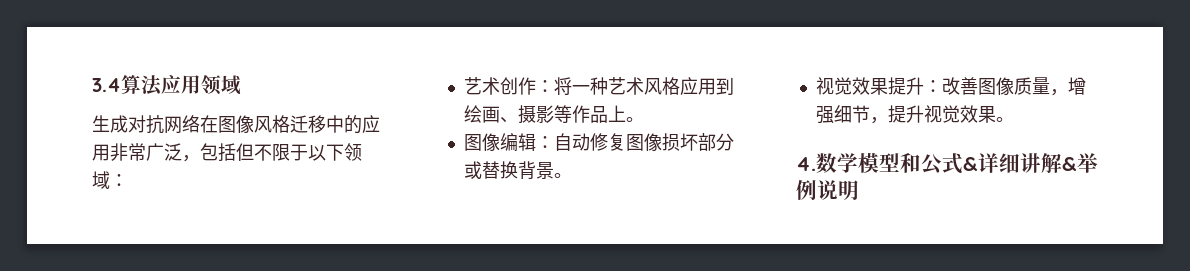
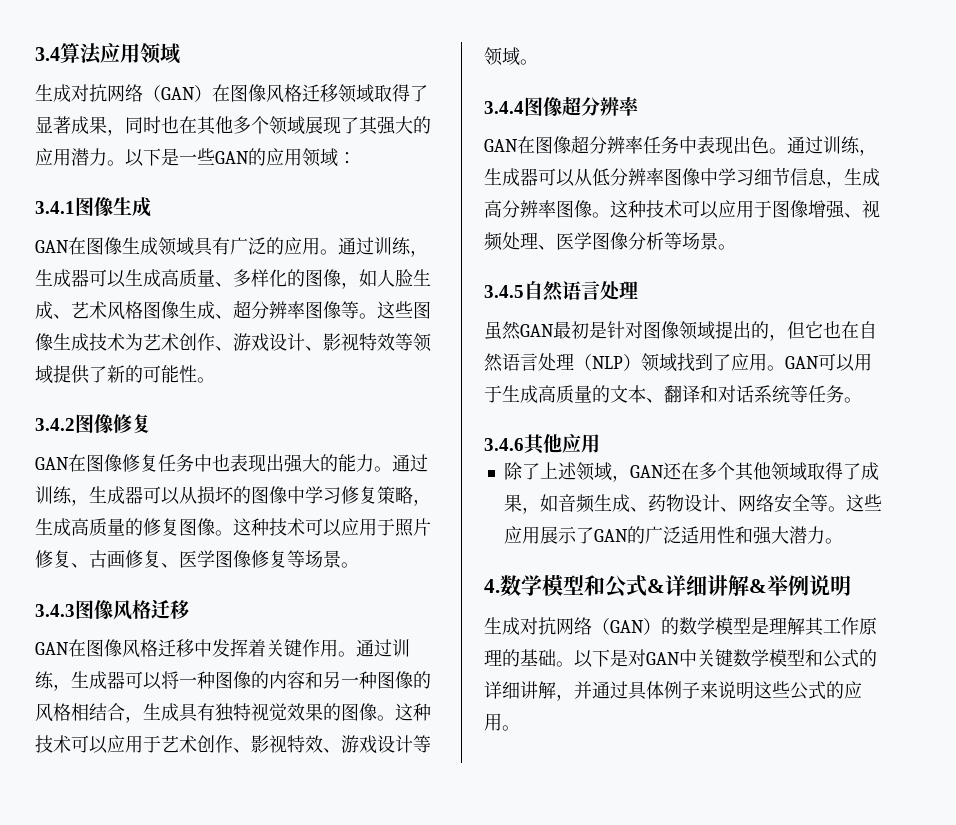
- 生成对抗网络在图像风格迁移中的应用非常广泛，包括但不限于以下领域：
- 艺术创作：将一种艺术风格应用到绘画、摄影等作品上。
- 图像编辑：自动修复图像损坏部分或替换背景。
- 视觉效果提升：改善图像质量，增强细节，提升视觉效果。
+ 生成对抗网络（GAN）在图像风格迁移领域取得了显著成果，同时也在其他多个领域展现了其强大的应用潜力。以下是一些GAN的应用领域：
+ 3.4.1图像生成
+ GAN在图像生成领域具有广泛的应用。通过训练，生成器可以生成高质量、多样化的图像，如人脸生成、艺术风格图像生成、超分辨率图像等。这些图像生成技术为艺术创作、游戏设计、影视特效等领域提供了新的可能性。
+ 3.4.2图像修复
+ GAN在图像修复任务中也表现出强大的能力。通过训练，生成器可以从损坏的图像中学习修复策略，生成高质量的修复图像。这种技术可以应用于照片修复、古画修复、医学图像修复等场景。
+ 3.4.3图像风格迁移
+ GAN在图像风格迁移中发挥着关键作用。通过训练，生成器可以将一种图像的内容和另一种图像的风格相结合，生成具有独特视觉效果的图像。这种技术可以应用于艺术创作、影视特效、游戏设计等领域。
+ 3.4.4图像超分辨率
+ GAN在图像超分辨率任务中表现出色。通过训练，生成器可以从低分辨率图像中学习细节信息，生成高分辨率图像。这种技术可以应用于图像增强、视频处理、医学图像分析等场景。
+ 3.4.5自然语言处理
+ 虽然GAN最初是针对图像领域提出的，但它也在自然语言处理（NLP）领域找到了应用。GAN可以用于生成高质量的文本、翻译和对话系统等任务。
+ 3.4.6其他应用
+ 除了上述领域，GAN还在多个其他领域取得了成果，如音频生成、药物设计、网络安全等。这些应用展示了GAN的广泛适用性和强大潜力。
+ 生成对抗网络（GAN）的数学模型是理解其工作原理的基础。以下是对GAN中关键数学模型和公式的详细讲解，并通过具体例子来说明这些公式的应用。

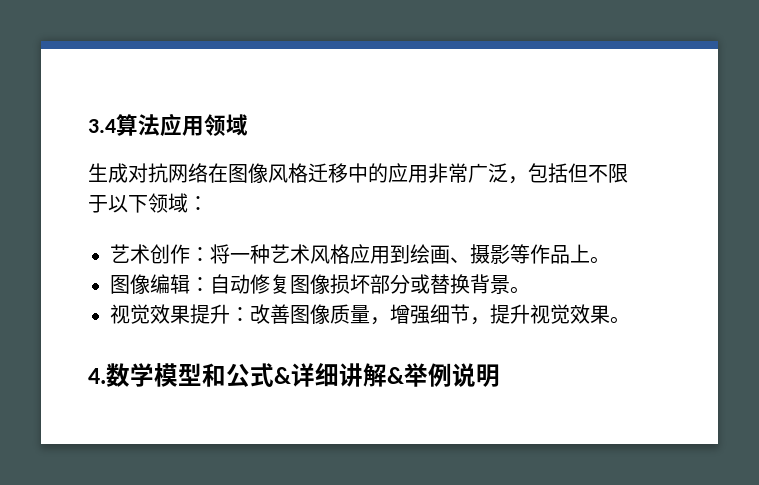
- 生成对抗网络（GAN）在图像风格迁移领域取得了显著成果，同时也在其他多个领域展现了其强大的应用潜力。以下是一些GAN的应用领域：
- 3.4.1图像生成
- GAN在图像生成领域具有广泛的应用。通过训练，生成器可以生成高质量、多样化的图像，如人脸生成、艺术风格图像生成、超分辨率图像等。这些图像生成技术为艺术创作、游戏设计、影视特效等领域提供了新的可能性。
- 3.4.2图像修复
- GAN在图像修复任务中也表现出强大的能力。通过训练，生成器可以从损坏的图像中学习修复策略，生成高质量的修复图像。这种技术可以应用于照片修复、古画修复、医学图像修复等场景。
- 3.4.3图像风格迁移
- GAN在图像风格迁移中发挥着关键作用。通过训练，生成器可以将一种图像的内容和另一种图像的风格相结合，生成具有独特视觉效果的图像。这种技术可以应用于艺术创作、影视特效、游戏设计等领域。
- 3.4.4图像超分辨率
- GAN在图像超分辨率任务中表现出色。通过训练，生成器可以从低分辨率图像中学习细节信息，生成高分辨率图像。这种技术可以应用于图像增强、视频处理、医学图像分析等场景。
- 3.4.5自然语言处理
- 虽然GAN最初是针对图像领域提出的，但它也在自然语言处理（NLP）领域找到了应用。GAN可以用于生成高质量的文本、翻译和对话系统等任务。
- 3.4.6其他应用
- 除了上述领域，GAN还在多个其他领域取得了成果，如音频生成、药物设计、网络安全等。这些应用展示了GAN的广泛适用性和强大潜力。
+ 生成对抗网络在图像风格迁移中的应用非常广泛，包括但不限于以下领域：
+ 艺术创作：将一种艺术风格应用到绘画、摄影等作品上。
+ 图像编辑：自动修复图像损坏部分或替换背景。
+ 视觉效果提升：改善图像质量，增强细节，提升视觉效果。
- 生成对抗网络（GAN）的数学模型是理解其工作原理的基础。以下是对GAN中关键数学模型和公式的详细讲解，并通过具体例子来说明这些公式的应用。

